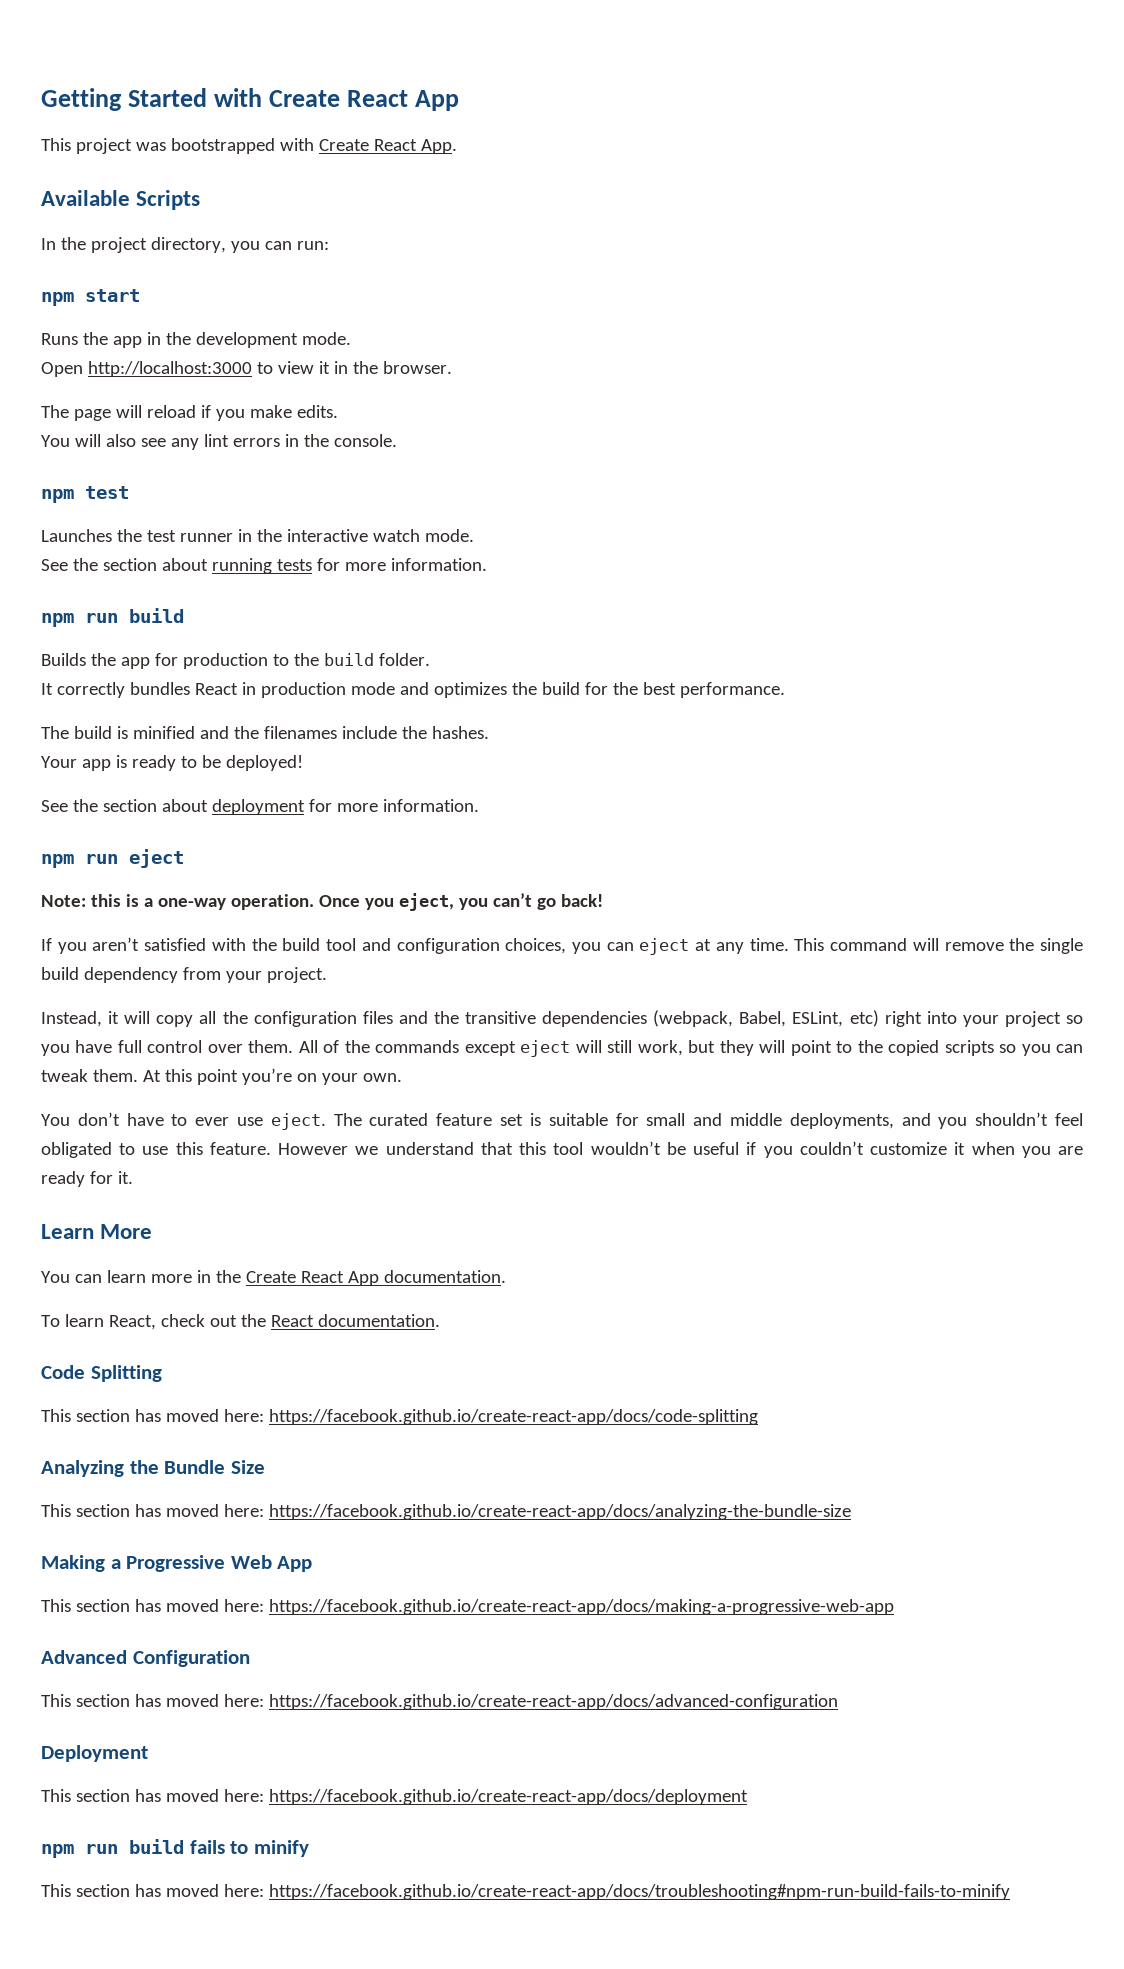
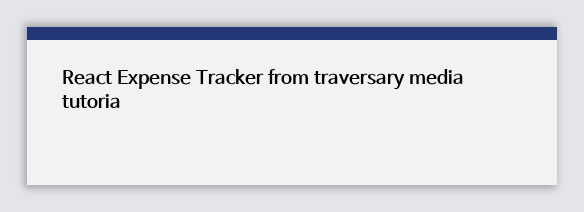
- Getting Started with Create React App
- This project was bootstrapped with Create React App.
- Available Scripts
- In the project directory, you can run:
- npm start
- Runs the app in the development mode.
- Open http://localhost:3000 to view it in the browser.
- The page will reload if you make edits.
- You will also see any lint errors in the console.
- npm test
- Launches the test runner in the interactive watch mode.
- See the section about running tests for more information.
- npm run build
- Builds the app for production to the build folder.
- It correctly bundles React in production mode and optimizes the build for the best performance.
- The build is minified and the filenames include the hashes.
- Your app is ready to be deployed!
- See the section about deployment for more information.
- npm run eject
- Note: this is a one-way operation. Once you eject, you can’t go back!
- If you aren’t satisfied with the build tool and configuration choices, you can eject at any time. This command will remove the single build dependency from your project.
- Instead, it will copy all the configuration files and the transitive dependencies (webpack, Babel, ESLint, etc) right into your project so you have full control over them. All of the commands except eject will still work, but they will point to the copied scripts so you can tweak them. At this point you’re on your own.
- You don’t have to ever use eject. The curated feature set is suitable for small and middle deployments, and you shouldn’t feel obligated to use this feature. However we understand that this tool wouldn’t be useful if you couldn’t customize it when you are ready for it.
- Learn More
- You can learn more in the Create React App documentation.
- To learn React, check out the React documentation.
- Code Splitting
- This section has moved here: https://facebook.github.io/create-react-app/docs/code-splitting
- Analyzing the Bundle Size
- This section has moved here: https://facebook.github.io/create-react-app/docs/analyzing-the-bundle-size
- Making a Progressive Web App
- This section has moved here: https://facebook.github.io/create-react-app/docs/making-a-progressive-web-app
- Advanced Configuration
- This section has moved here: https://facebook.github.io/create-react-app/docs/advanced-configuration
- Deployment
- This section has moved here: https://facebook.github.io/create-react-app/docs/deployment
- npm run build fails to minify
- This section has moved here: https://facebook.github.io/create-react-app/docs/troubleshooting#npm-run-build-fails-to-minify
+ React Expense Tracker from traversary media tutoria

